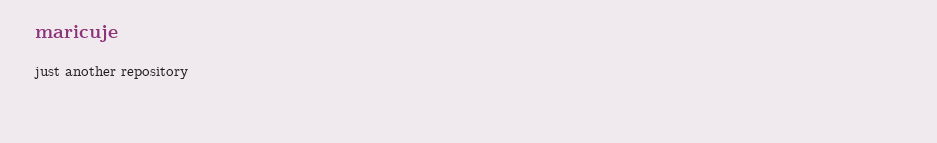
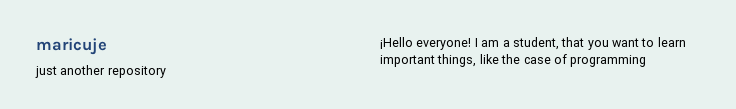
+ ¡Hello everyone! I am a student, that you want to learn important things, like the case of programming

